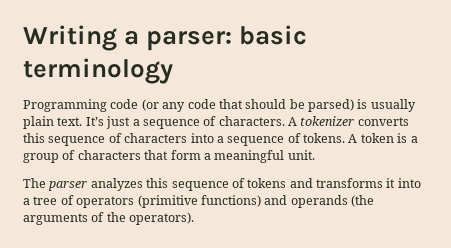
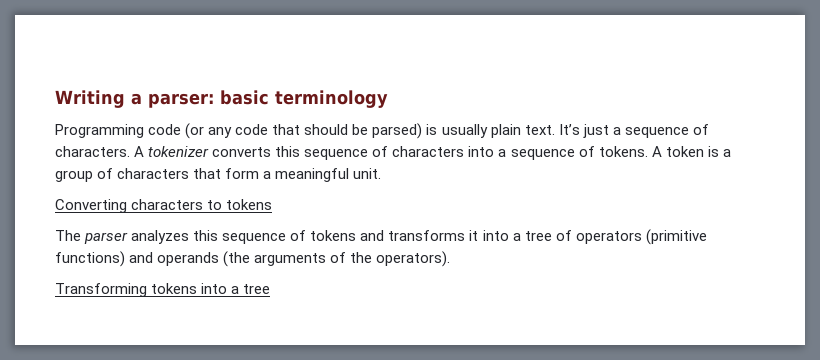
+ Converting characters to tokens
+ Transforming tokens into a tree

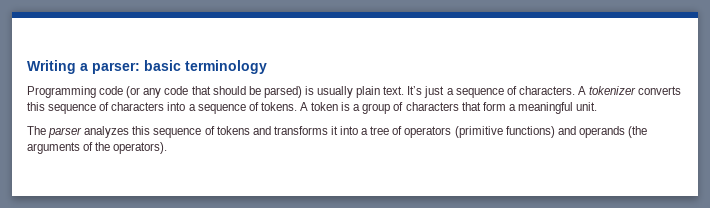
- Converting characters to tokens
- Transforming tokens into a tree

